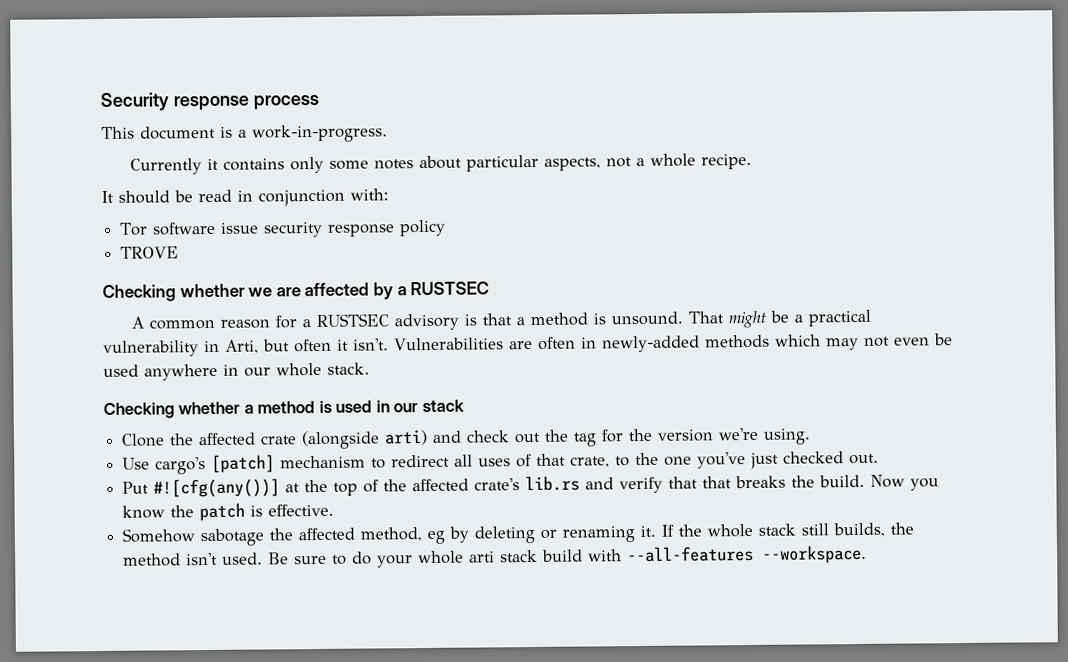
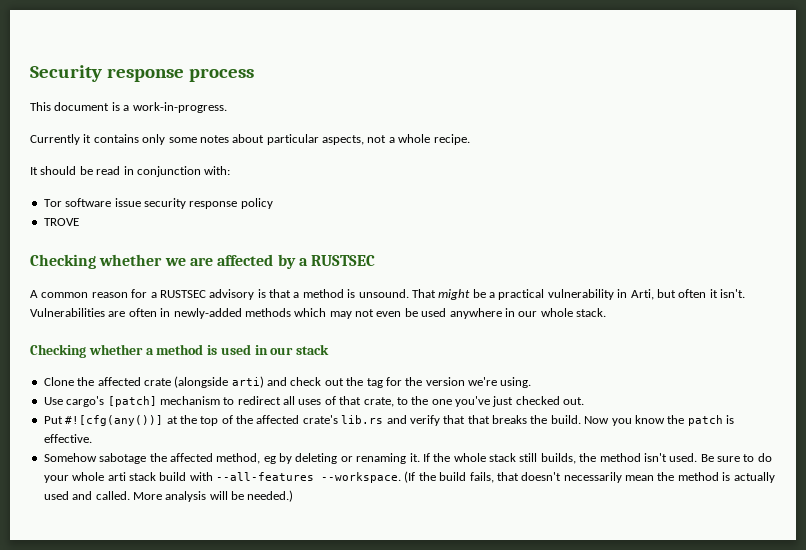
+ (If the build fails, that doesn't necessarily mean the method is actually used and called. More analysis will be needed.)

